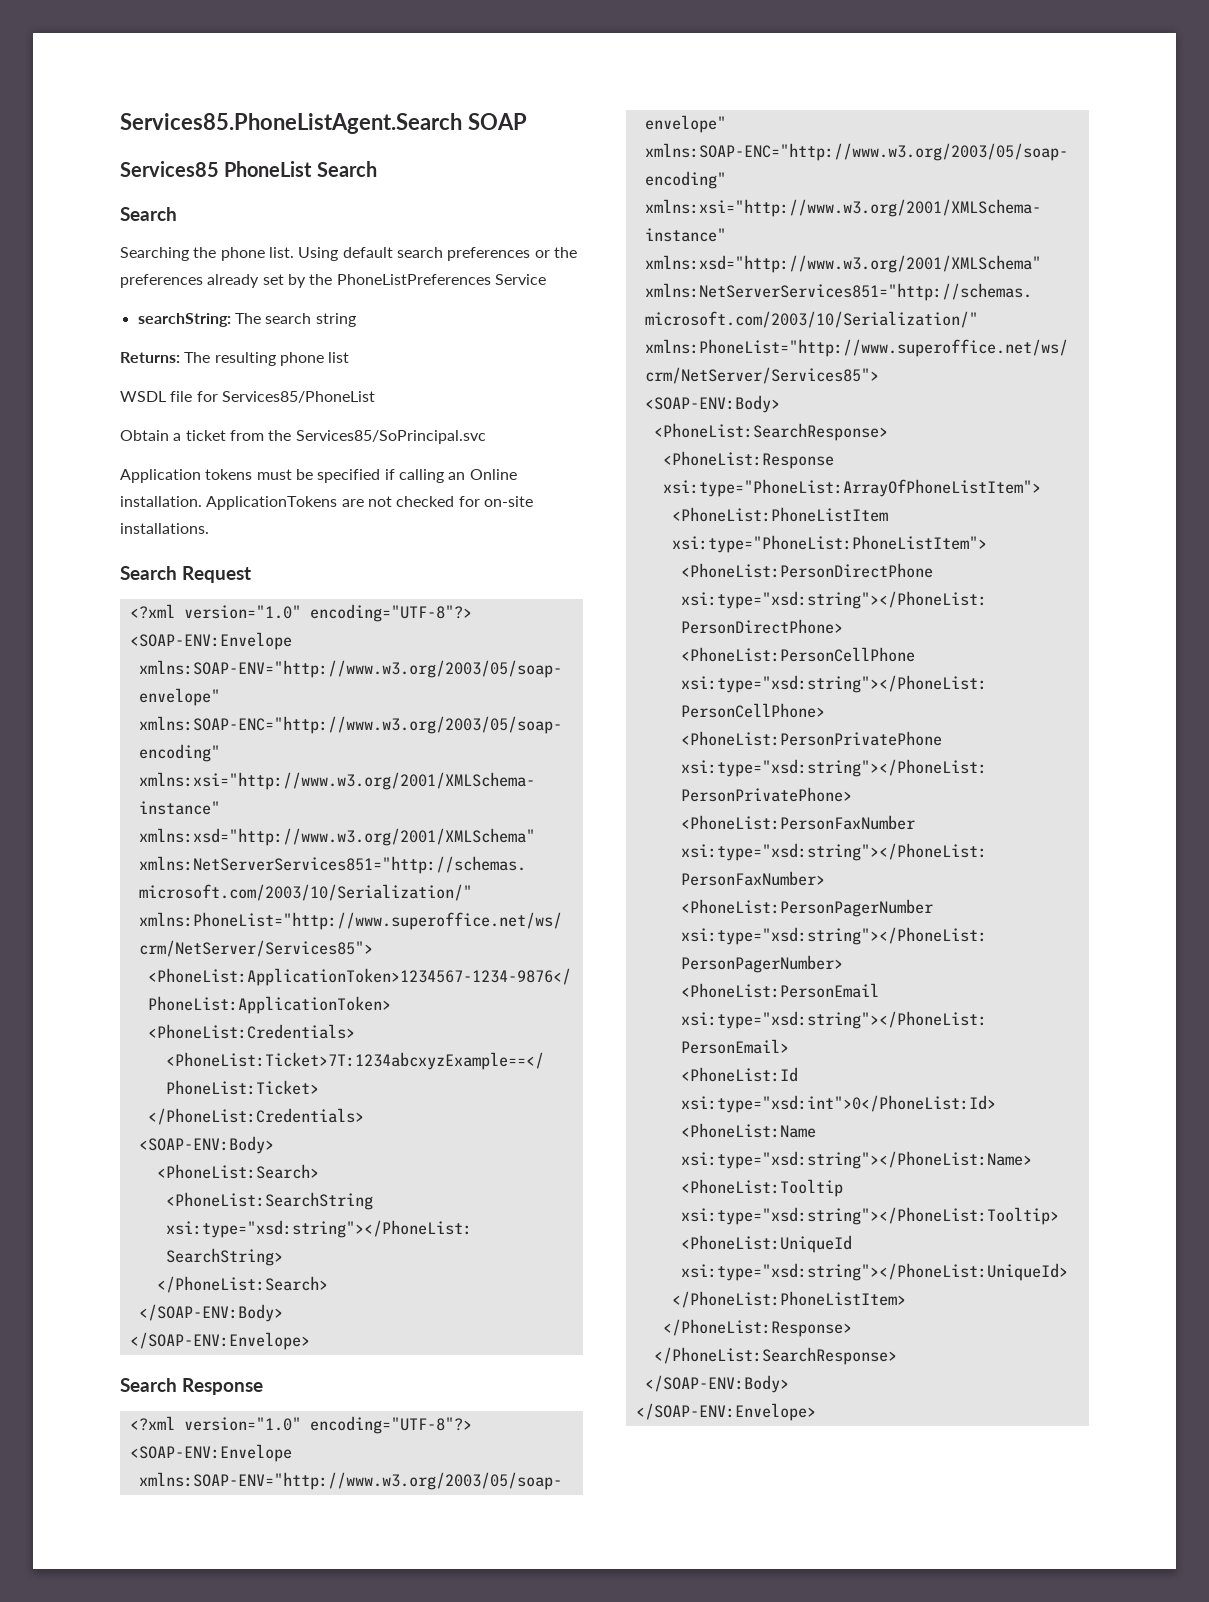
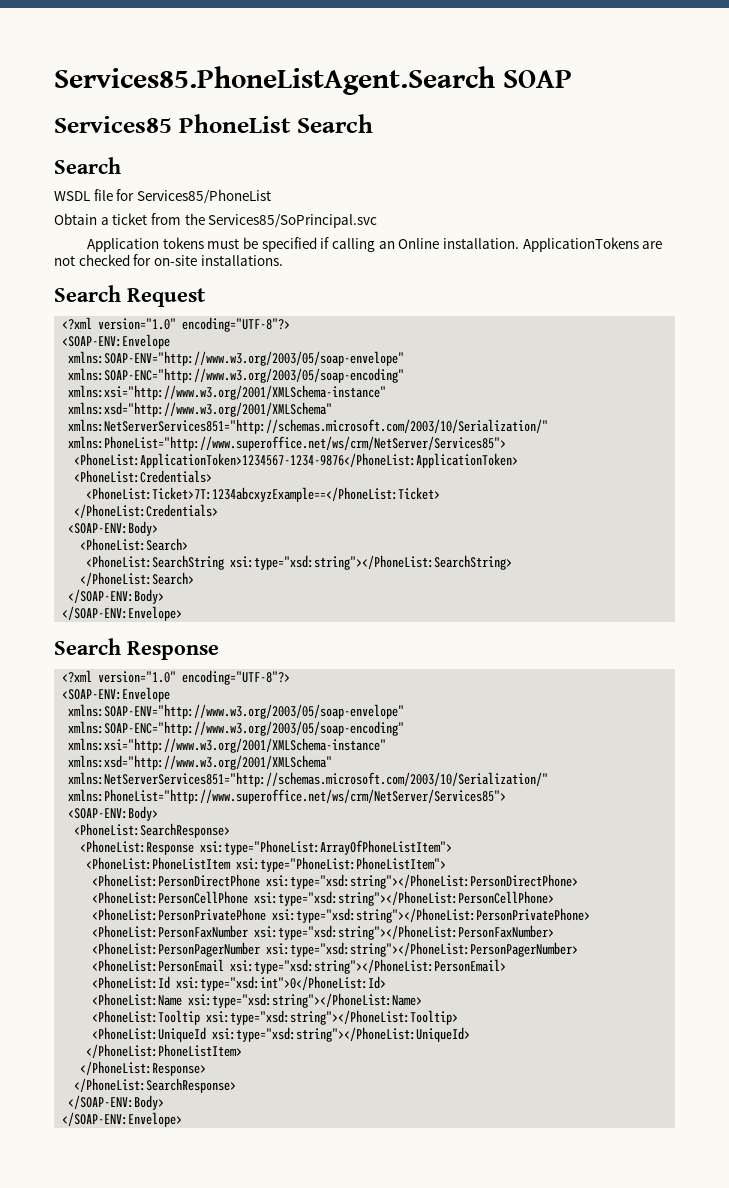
- Searching the phone list. Using default search preferences or the preferences already set by the PhoneListPreferences Service
- searchString: The search string
- Returns: The resulting phone list

